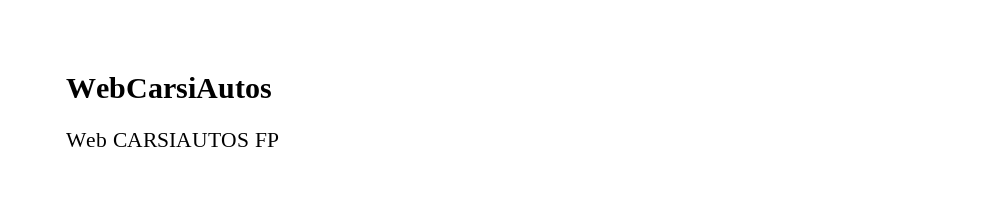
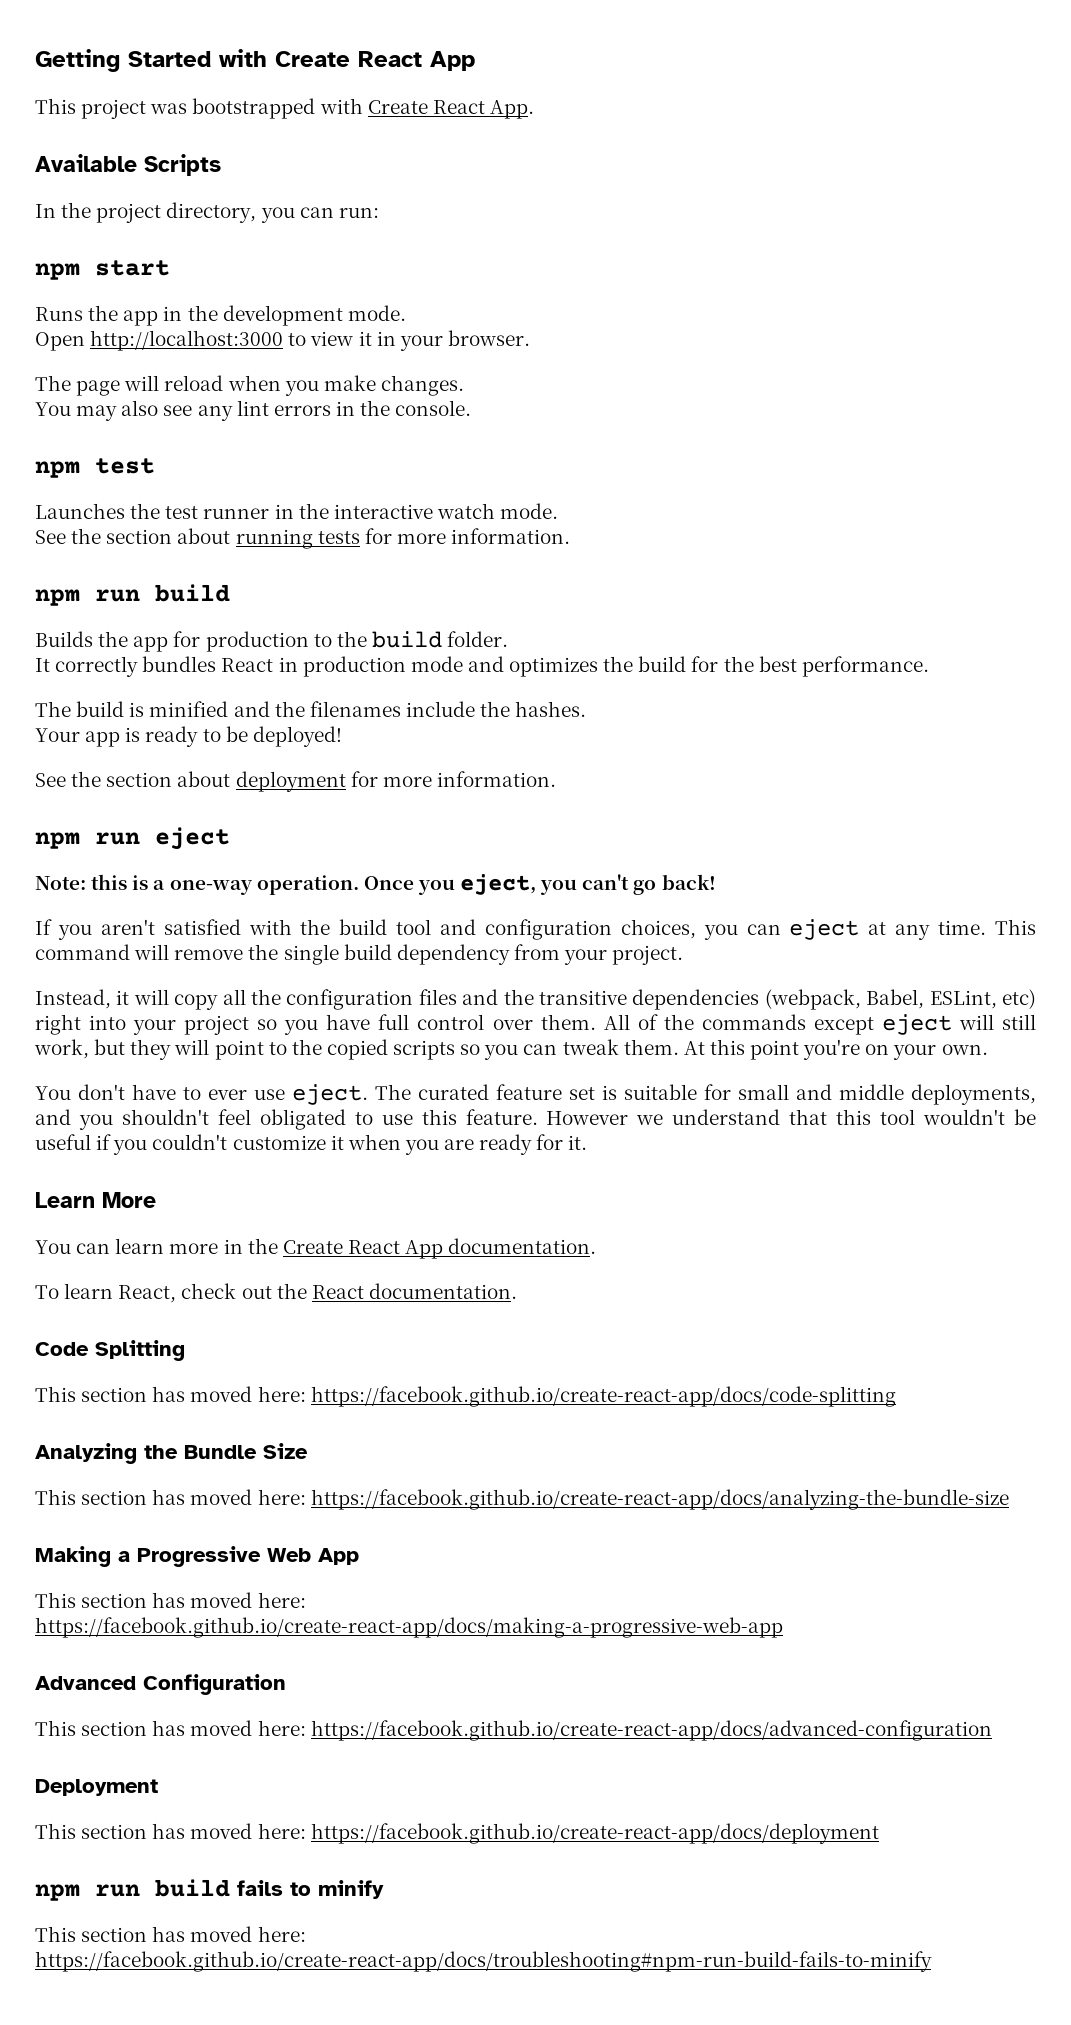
- WebCarsiAutos
- Web CARSIAUTOS FP
+ Getting Started with Create React App
+ This project was bootstrapped with Create React App.
+ Available Scripts
+ In the project directory, you can run:
+ npm start
+ Runs the app in the development mode.
+ Open http://localhost:3000 to view it in your browser.
+ The page will reload when you make changes.
+ You may also see any lint errors in the console.
+ npm test
+ Launches the test runner in the interactive watch mode.
+ See the section about running tests for more information.
+ npm run build
+ Builds the app for production to the build folder.
+ It correctly bundles React in production mode and optimizes the build for the best performance.
+ The build is minified and the filenames include the hashes.
+ Your app is ready to be deployed!
+ See the section about deployment for more information.
+ npm run eject
+ Note: this is a one-way operation. Once you eject, you can't go back!
+ If you aren't satisfied with the build tool and configuration choices, you can eject at any time. This command will remove the single build dependency from your project.
+ Instead, it will copy all the configuration files and the transitive dependencies (webpack, Babel, ESLint, etc) right into your project so you have full control over them. All of the commands except eject will still work, but they will point to the copied scripts so you can tweak them. At this point you're on your own.
+ You don't have to ever use eject. The curated feature set is suitable for small and middle deployments, and you shouldn't feel obligated to use this feature. However we understand that this tool wouldn't be useful if you couldn't customize it when you are ready for it.
+ Learn More
+ You can learn more in the Create React App documentation.
+ To learn React, check out the React documentation.
+ Code Splitting
+ This section has moved here: https://facebook.github.io/create-react-app/docs/code-splitting
+ Analyzing the Bundle Size
+ This section has moved here: https://facebook.github.io/create-react-app/docs/analyzing-the-bundle-size
+ Making a Progressive Web App
+ This section has moved here: https://facebook.github.io/create-react-app/docs/making-a-progressive-web-app
+ Advanced Configuration
+ This section has moved here: https://facebook.github.io/create-react-app/docs/advanced-configuration
+ Deployment
+ This section has moved here: https://facebook.github.io/create-react-app/docs/deployment
+ npm run build fails to minify
+ This section has moved here: https://facebook.github.io/create-react-app/docs/troubleshooting#npm-run-build-fails-to-minify

